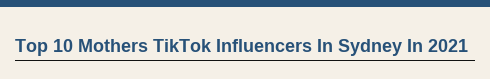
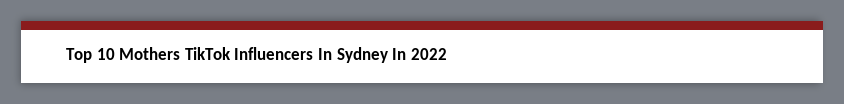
- Top 10 Mothers TikTok Influencers In Sydney In 2021
+ Top 10 Mothers TikTok Influencers In Sydney In 2022

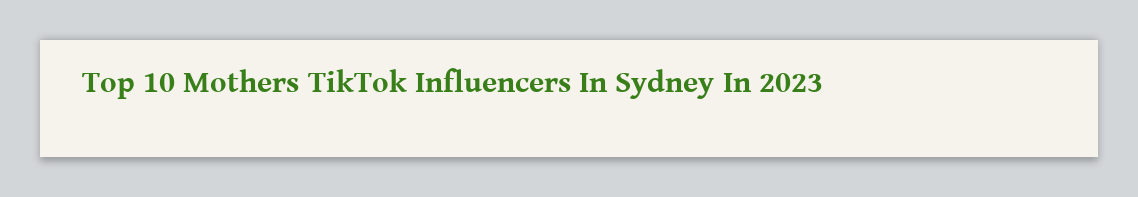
- Top 10 Mothers TikTok Influencers In Sydney In 2022
+ Top 10 Mothers TikTok Influencers In Sydney In 2023

